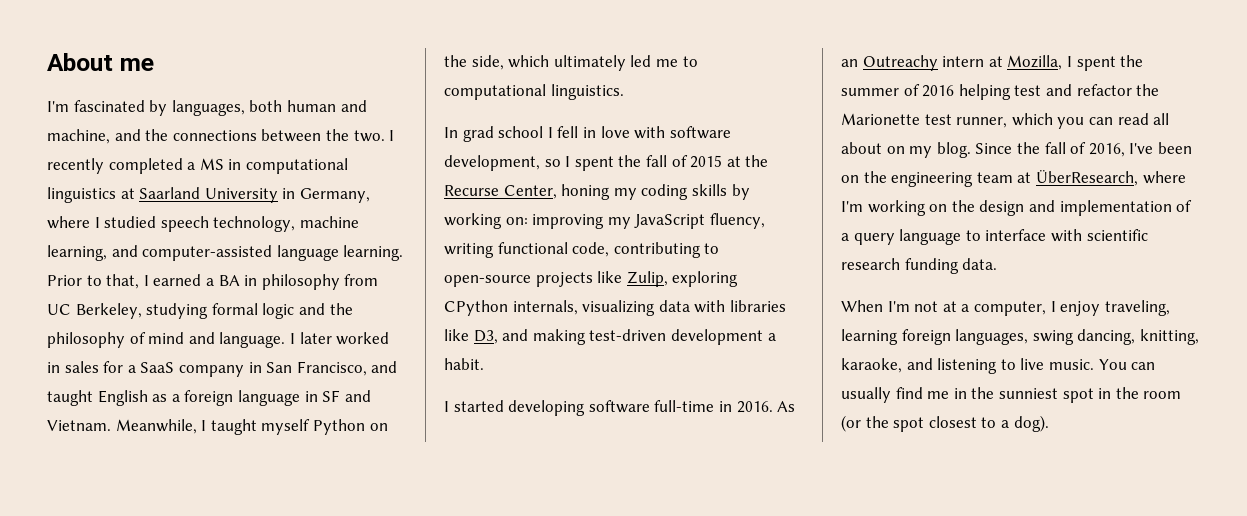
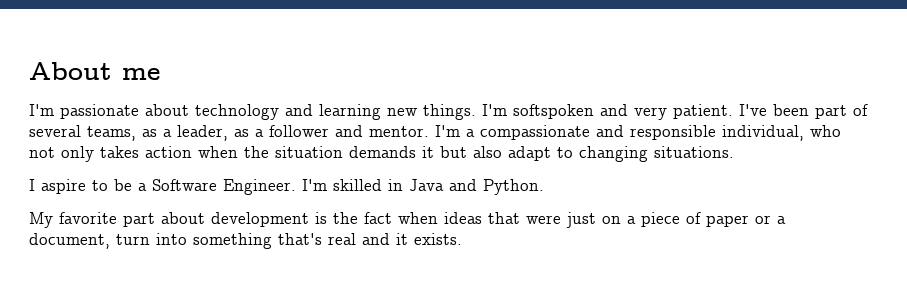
- I'm fascinated by languages, both human and machine, and the connections between the two. I recently completed a MS in computational linguistics at Saarland University in Germany, where I studied speech technology, machine learning, and computer-assisted language learning. Prior to that, I earned a BA in philosophy from UC Berkeley, studying formal logic and the philosophy of mind and language. I later worked in sales for a SaaS company in San Francisco, and taught English as a foreign language in SF and Vietnam. Meanwhile, I taught myself Python on the side, which ultimately led me to computational linguistics.
- In grad school I fell in love with software development, so I spent the fall of 2015 at the Recurse Center, honing my coding skills by working on: improving my JavaScript fluency, writing functional code, contributing to open-source projects like Zulip, exploring CPython internals, visualizing data with libraries like D3, and making test-driven development a habit.
- I started developing software full-time in 2016. As an Outreachy intern at Mozilla, I spent the summer of 2016 helping test and refactor the Marionette test runner, which you can read all about on my blog. Since the fall of 2016, I've been on the engineering team at ÜberResearch, where I'm working on the design and implementation of a query language to interface with scientific research funding data.
- When I'm not at a computer, I enjoy traveling, learning foreign languages, swing dancing, knitting, karaoke, and listening to live music. You can usually find me in the sunniest spot in the room (or the spot closest to a dog).
+ I'm passionate about technology and learning new things. I'm softspoken and very patient. I've been part of several teams, as a leader, as a follower and mentor. I'm a compassionate and responsible individual, who not only takes action when the situation demands it but also adapt to changing situations.
+ I aspire to be a Software Engineer. I'm skilled in Java and Python.
+ My favorite part about development is the fact when ideas that were just on a piece of paper or a document, turn into something that's real and it exists.

